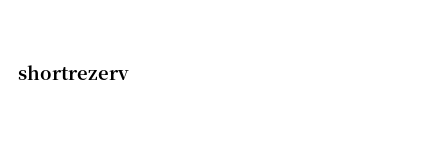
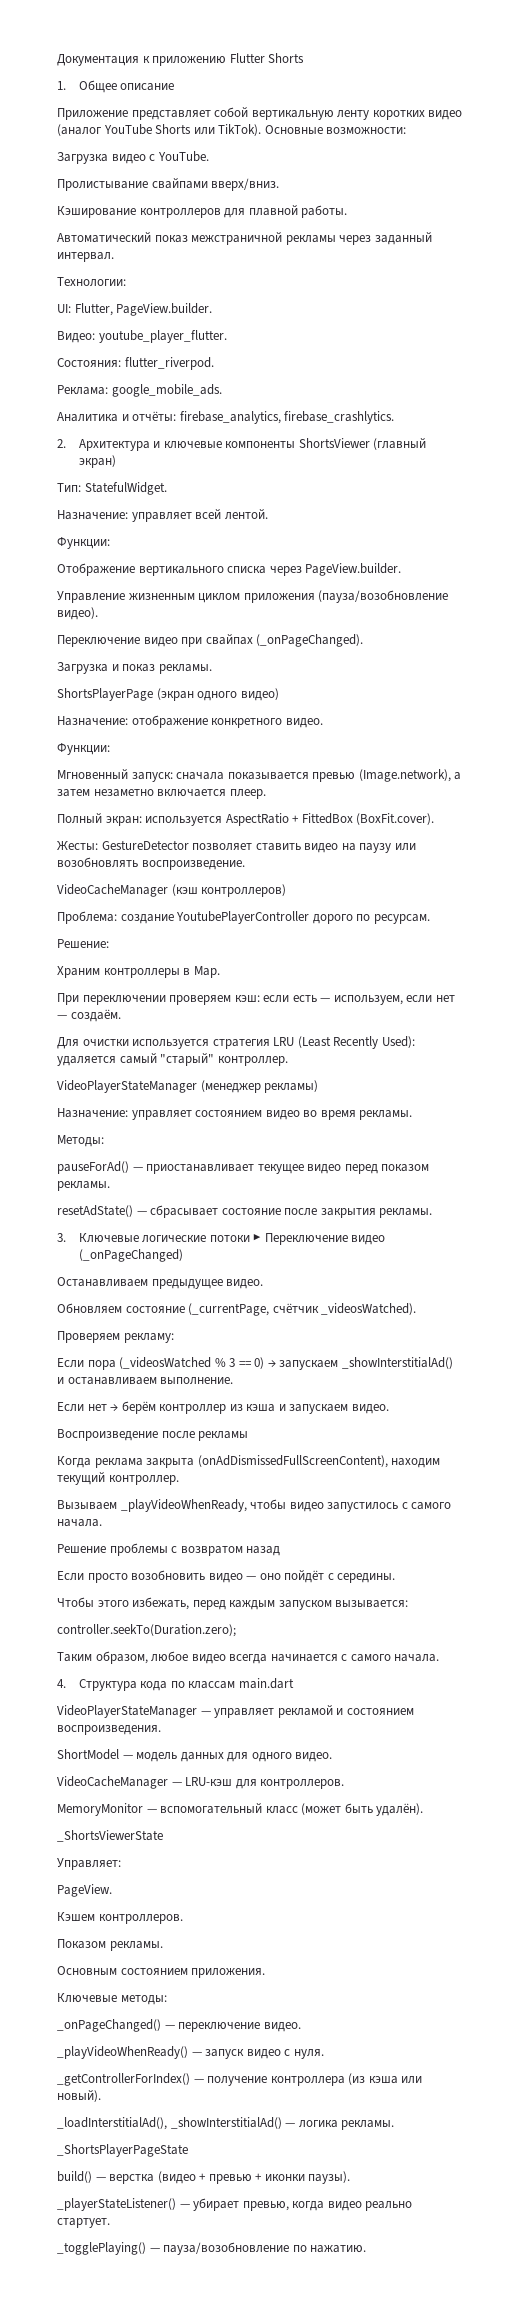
- shortrezerv
+ Документация к приложению Flutter Shorts
+ 1. Общее описание
+ Приложение представляет собой вертикальную ленту коротких видео (аналог YouTube Shorts или TikTok). Основные возможности:
+ Загрузка видео с YouTube.
+ Пролистывание свайпами вверх/вниз.
+ Кэширование контроллеров для плавной работы.
+ Автоматический показ межстраничной рекламы через заданный интервал.
+ Технологии:
+ UI: Flutter, PageView.builder.
+ Видео: youtube_player_flutter.
+ Состояния: flutter_riverpod.
+ Реклама: google_mobile_ads.
+ Аналитика и отчёты: firebase_analytics, firebase_crashlytics.
+ 2. Архитектура и ключевые компоненты ShortsViewer (главный экран)
+ Тип: StatefulWidget.
+ Назначение: управляет всей лентой.
+ Функции:
+ Отображение вертикального списка через PageView.builder.
+ Управление жизненным циклом приложения (пауза/возобновление видео).
+ Переключение видео при свайпах (_onPageChanged).
+ Загрузка и показ рекламы.
+ ShortsPlayerPage (экран одного видео)
+ Назначение: отображение конкретного видео.
+ Функции:
+ Мгновенный запуск: сначала показывается превью (Image.network), а затем незаметно включается плеер.
+ Полный экран: используется AspectRatio + FittedBox (BoxFit.cover).
+ Жесты: GestureDetector позволяет ставить видео на паузу или возобновлять воспроизведение.
+ VideoCacheManager (кэш контроллеров)
+ Проблема: создание YoutubePlayerController дорого по ресурсам.
+ Решение:
+ Храним контроллеры в Map.
+ При переключении проверяем кэш: если есть — используем, если нет — создаём.
+ Для очистки используется стратегия LRU (Least Recently Used): удаляется самый "старый" контроллер.
+ VideoPlayerStateManager (менеджер рекламы)
+ Назначение: управляет состоянием видео во время рекламы.
+ Методы:
+ pauseForAd() — приостанавливает текущее видео перед показом рекламы.
+ resetAdState() — сбрасывает состояние после закрытия рекламы.
+ 3. Ключевые логические потоки ▶ Переключение видео (_onPageChanged)
+ Останавливаем предыдущее видео.
+ Обновляем состояние (_currentPage, счётчик _videosWatched).
+ Проверяем рекламу:
+ Если пора (_videosWatched % 3 == 0) → запускаем _showInterstitialAd() и останавливаем выполнение.
+ Если нет → берём контроллер из кэша и запускаем видео.
+ Воспроизведение после рекламы
+ Когда реклама закрыта (onAdDismissedFullScreenContent), находим текущий контроллер.
+ Вызываем _playVideoWhenReady, чтобы видео запустилось с самого начала.
+ Решение проблемы с возвратом назад
+ Если просто возобновить видео — оно пойдёт с середины.
+ Чтобы этого избежать, перед каждым запуском вызывается:
+ controller.seekTo(Duration.zero);
+ Таким образом, любое видео всегда начинается с самого начала.
+ 4. Структура кода по классам main.dart
+ VideoPlayerStateManager — управляет рекламой и состоянием воспроизведения.
+ ShortModel — модель данных для одного видео.
+ VideoCacheManager — LRU-кэш для контроллеров.
+ MemoryMonitor — вспомогательный класс (может быть удалён).
+ _ShortsViewerState
+ Управляет:
+ PageView.
+ Кэшем контроллеров.
+ Показом рекламы.
+ Основным состоянием приложения.
+ Ключевые методы:
+ _onPageChanged() — переключение видео.
+ _playVideoWhenReady() — запуск видео с нуля.
+ _getControllerForIndex() — получение контроллера (из кэша или новый).
+ _loadInterstitialAd(), _showInterstitialAd() — логика рекламы.
+ _ShortsPlayerPageState
+ build() — верстка (видео + превью + иконки паузы).
+ _playerStateListener() — убирает превью, когда видео реально стартует.
+ _togglePlaying() — пауза/возобновление по нажатию.

